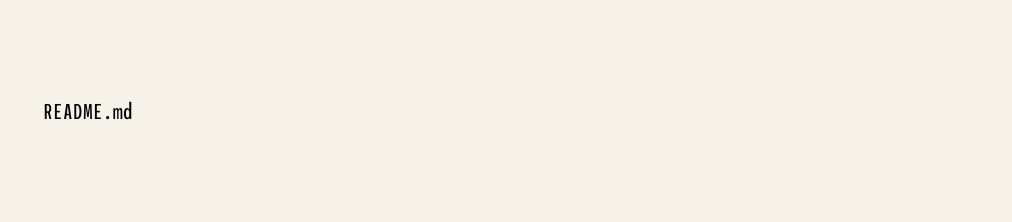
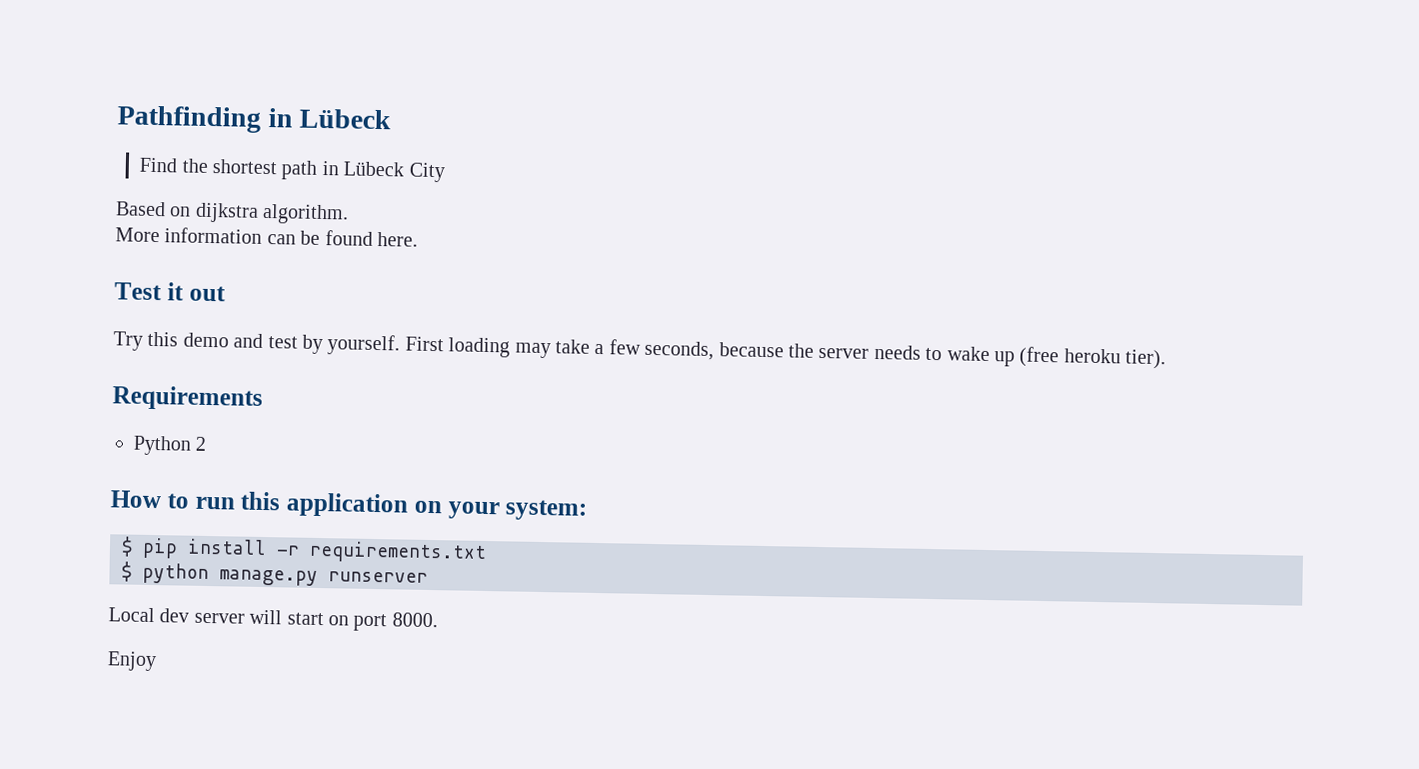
- README.md
+ Pathfinding in Lübeck
+ Find the shortest path in Lübeck City
+ Based on dijkstra algorithm.
+ More information can be found here.
+ Test it out
+ Try this demo and test by yourself. First loading may take a few seconds, because the server needs to wake up (free heroku tier).
+ Requirements
+ Python 2
+ How to run this application on your system:
+ $ pip install -r requirements.txt
+ $ python manage.py runserver
+ Local dev server will start on port 8000.
+ Enjoy

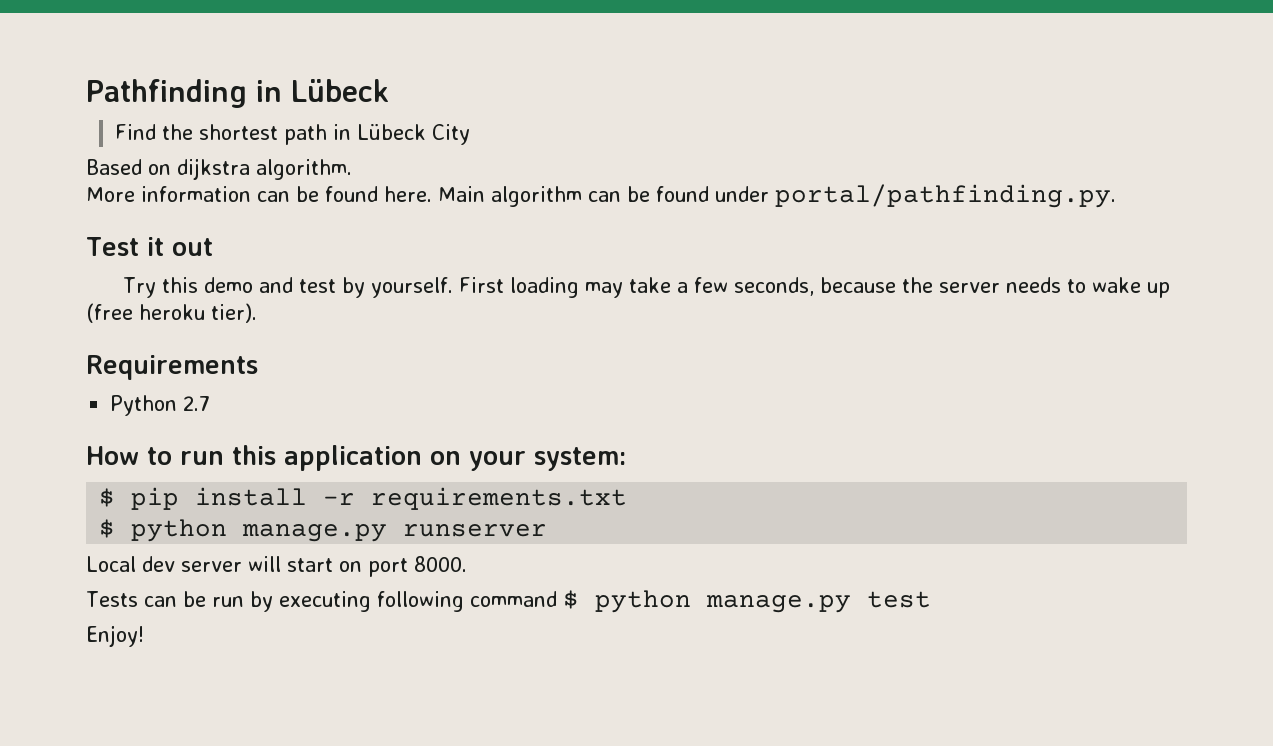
+ Main algorithm can be found under portal/pathfinding.py.
- Python 2
+ Python 2.7
- Enjoy
+ Tests can be run by executing following command $ python manage.py test
+ Enjoy!

